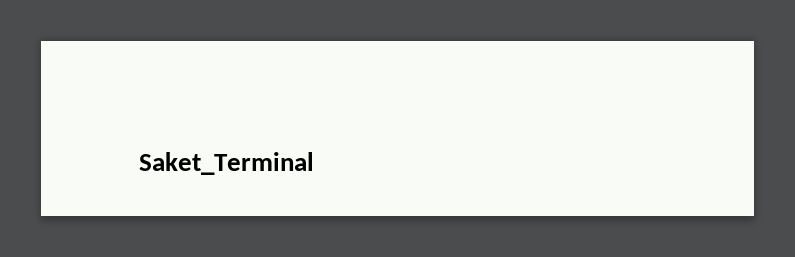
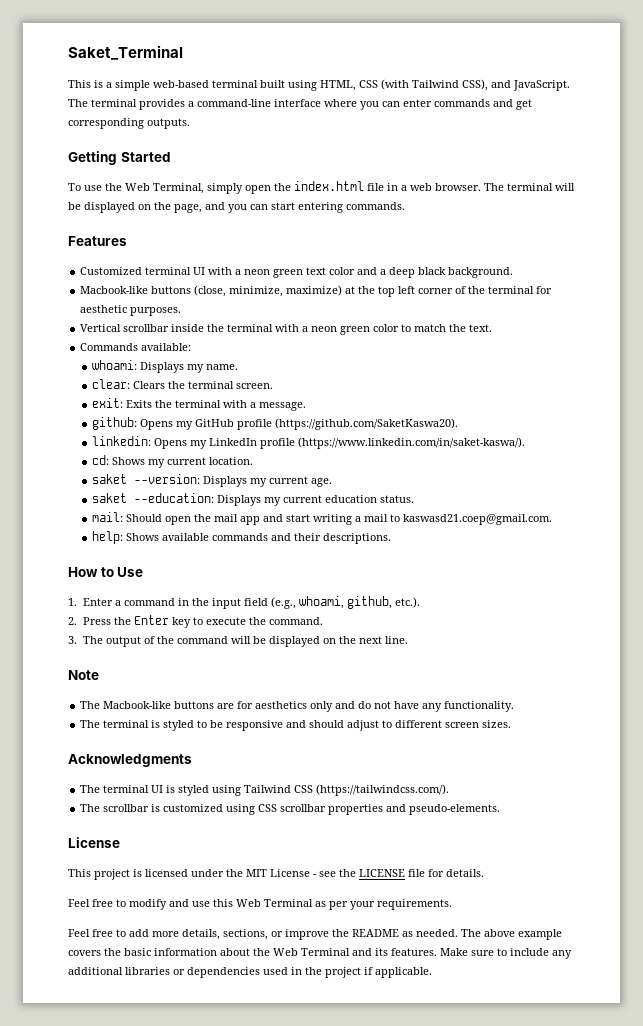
+ This is a simple web-based terminal built using HTML, CSS (with Tailwind CSS), and JavaScript. The terminal provides a command-line interface where you can enter commands and get corresponding outputs.
+ Getting Started
+ To use the Web Terminal, simply open the index.html file in a web browser. The terminal will be displayed on the page, and you can start entering commands.
+ Features
+ Customized terminal UI with a neon green text color and a deep black background.
+ Macbook-like buttons (close, minimize, maximize) at the top left corner of the terminal for aesthetic purposes.
+ Vertical scrollbar inside the terminal with a neon green color to match the text.
+ Commands available:
+ whoami: Displays my name.
+ clear: Clears the terminal screen.
+ exit: Exits the terminal with a message.
+ github: Opens my GitHub profile (https://github.com/SaketKaswa20).
+ linkedin: Opens my LinkedIn profile (https://www.linkedin.com/in/saket-kaswa/).
+ cd: Shows my current location.
+ saket --version: Displays my current age.
+ saket --education: Displays my current education status.
+ mail: Should open the mail app and start writing a mail to kaswasd21.coep@gmail.com.
+ help: Shows available commands and their descriptions.
+ How to Use
+ 1. Enter a command in the input field (e.g., whoami, github, etc.).
+ 2. Press the Enter key to execute the command.
+ 3. The output of the command will be displayed on the next line.
+ Note
+ The Macbook-like buttons are for aesthetics only and do not have any functionality.
+ The terminal is styled to be responsive and should adjust to different screen sizes.
+ Acknowledgments
+ The terminal UI is styled using Tailwind CSS (https://tailwindcss.com/).
+ The scrollbar is customized using CSS scrollbar properties and pseudo-elements.
+ License
+ This project is licensed under the MIT License - see the LICENSE file for details.
+ Feel free to modify and use this Web Terminal as per your requirements.
+ Feel free to add more details, sections, or improve the README as needed. The above example covers the basic information about the Web Terminal and its features. Make sure to include any additional libraries or dependencies used in the project if applicable.

